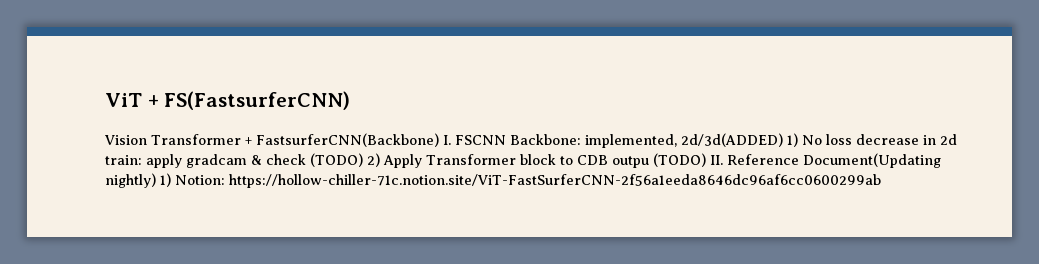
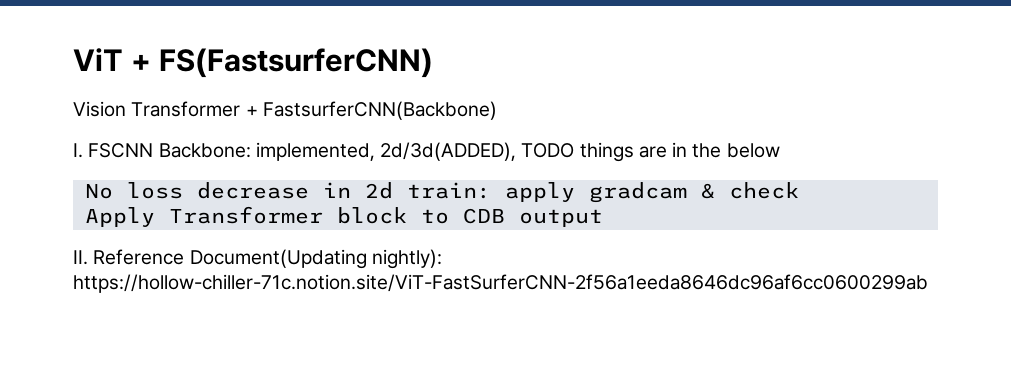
- Vision Transformer + FastsurferCNN(Backbone) I. FSCNN Backbone: implemented, 2d/3d(ADDED) 1) No loss decrease in 2d train: apply gradcam & check (TODO) 2) Apply Transformer block to CDB outpu (TODO) II. Reference Document(Updating nightly) 1) Notion: https://hollow-chiller-71c.notion.site/ViT-FastSurferCNN-2f56a1eeda8646dc96af6cc0600299ab
+ Vision Transformer + FastsurferCNN(Backbone)
+ I. FSCNN Backbone: implemented, 2d/3d(ADDED), TODO things are in the below
+ No loss decrease in 2d train: apply gradcam & check
+ Apply Transformer block to CDB output
+ II. Reference Document(Updating nightly): https://hollow-chiller-71c.notion.site/ViT-FastSurferCNN-2f56a1eeda8646dc96af6cc0600299ab

